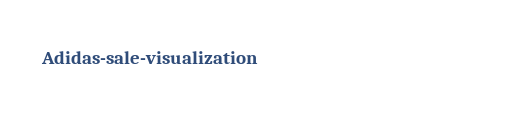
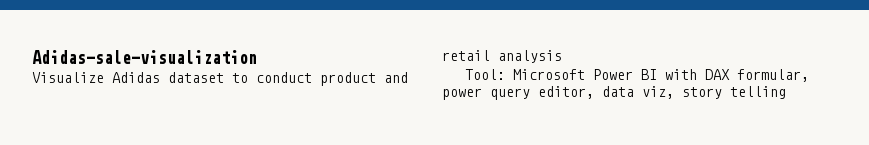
+ Visualize Adidas dataset to conduct product and retail analysis
+ Tool: Microsoft Power BI with DAX formular, power query editor, data viz, story telling

